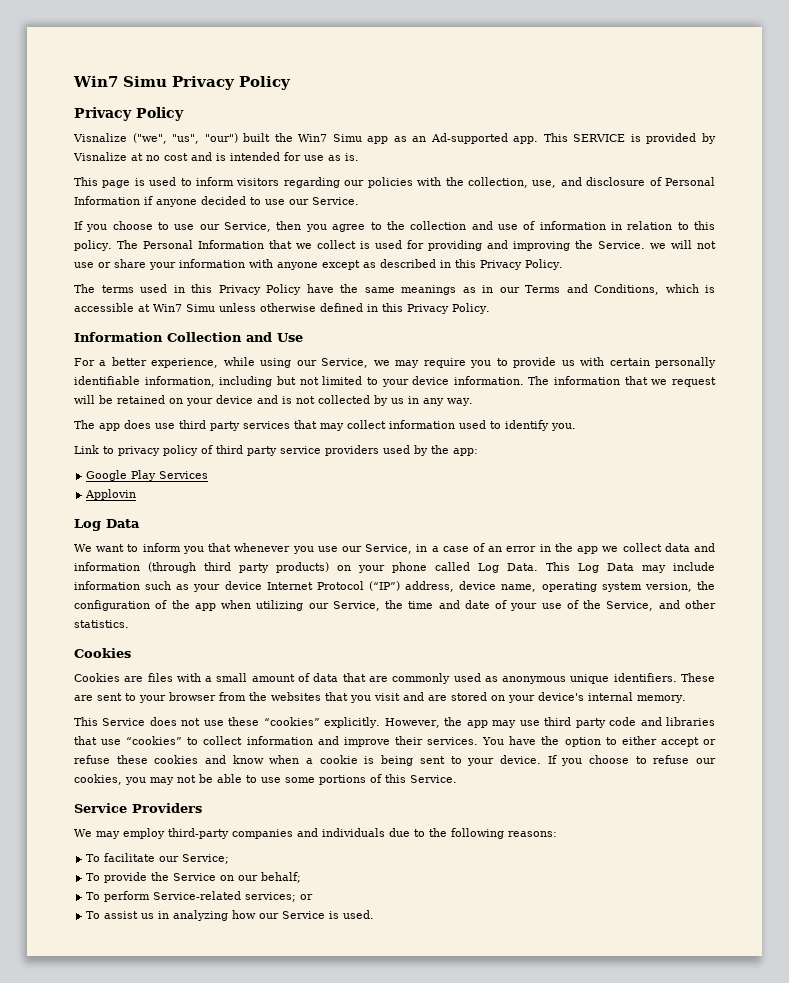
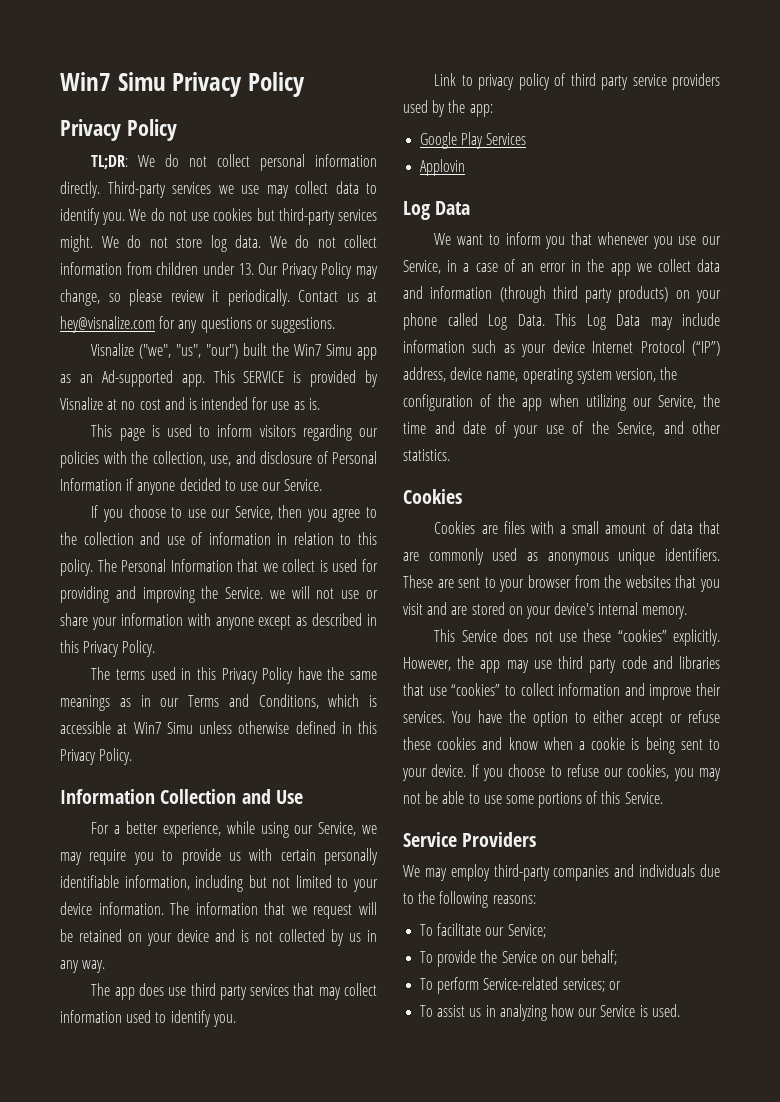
+ TL;DR: We do not collect personal information directly. Third-party services we use may collect data to identify you. We do not use cookies but third-party services might. We do not store log data. We do not collect information from children under 13. Our Privacy Policy may change, so please review it periodically. Contact us at hey@visnalize.com for any questions or suggestions.

